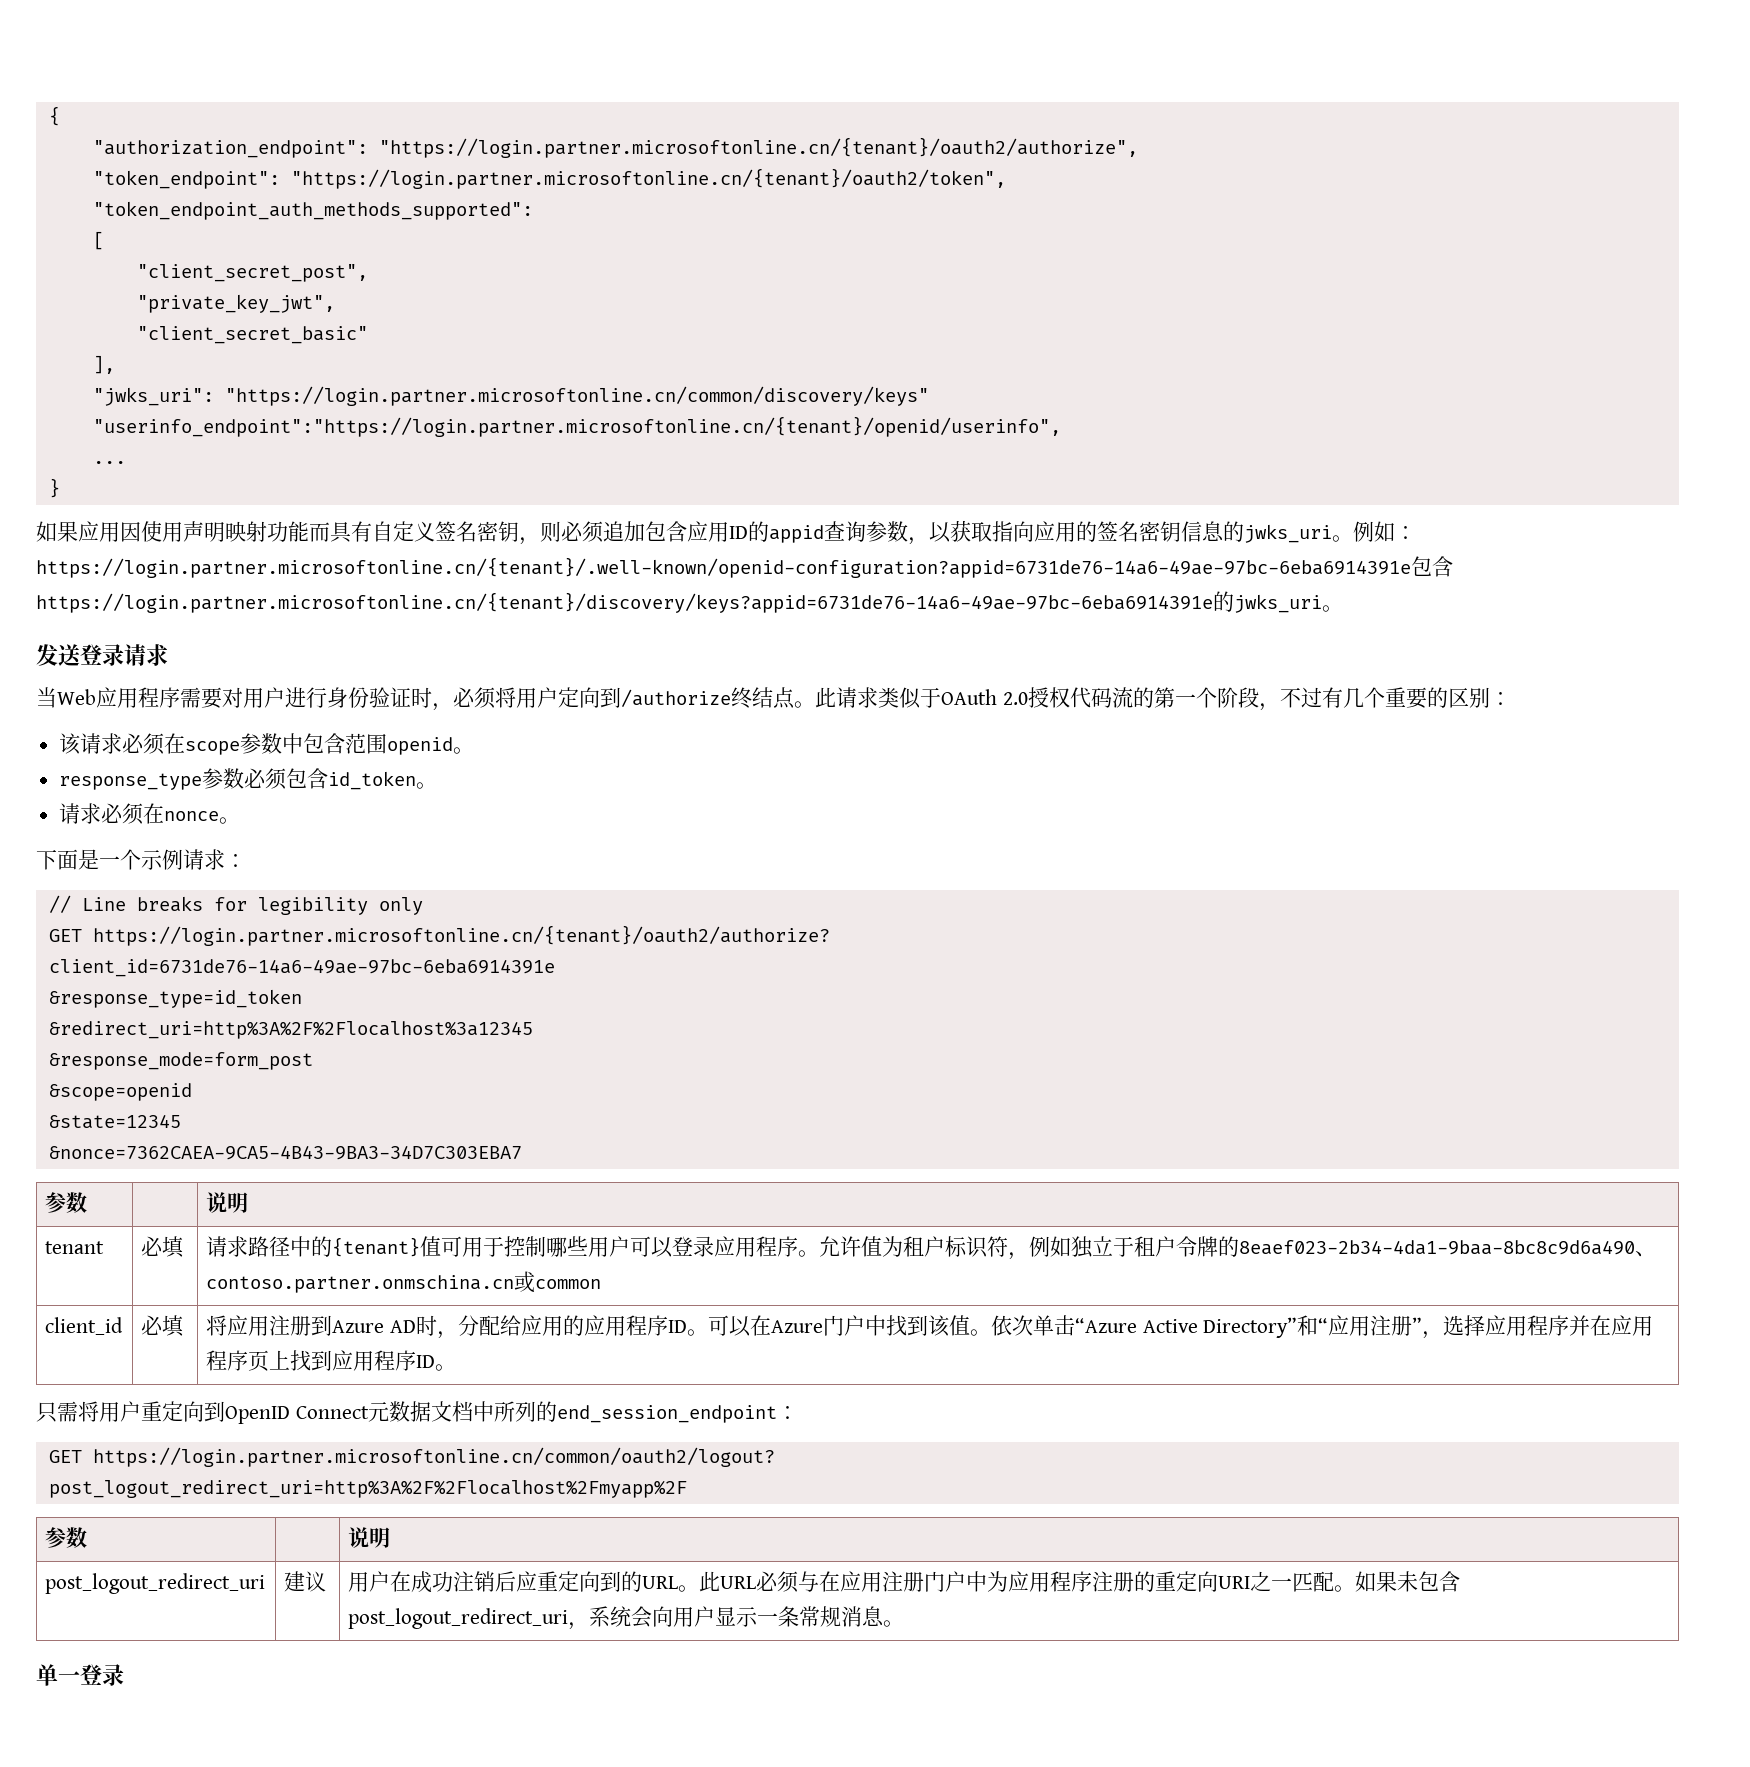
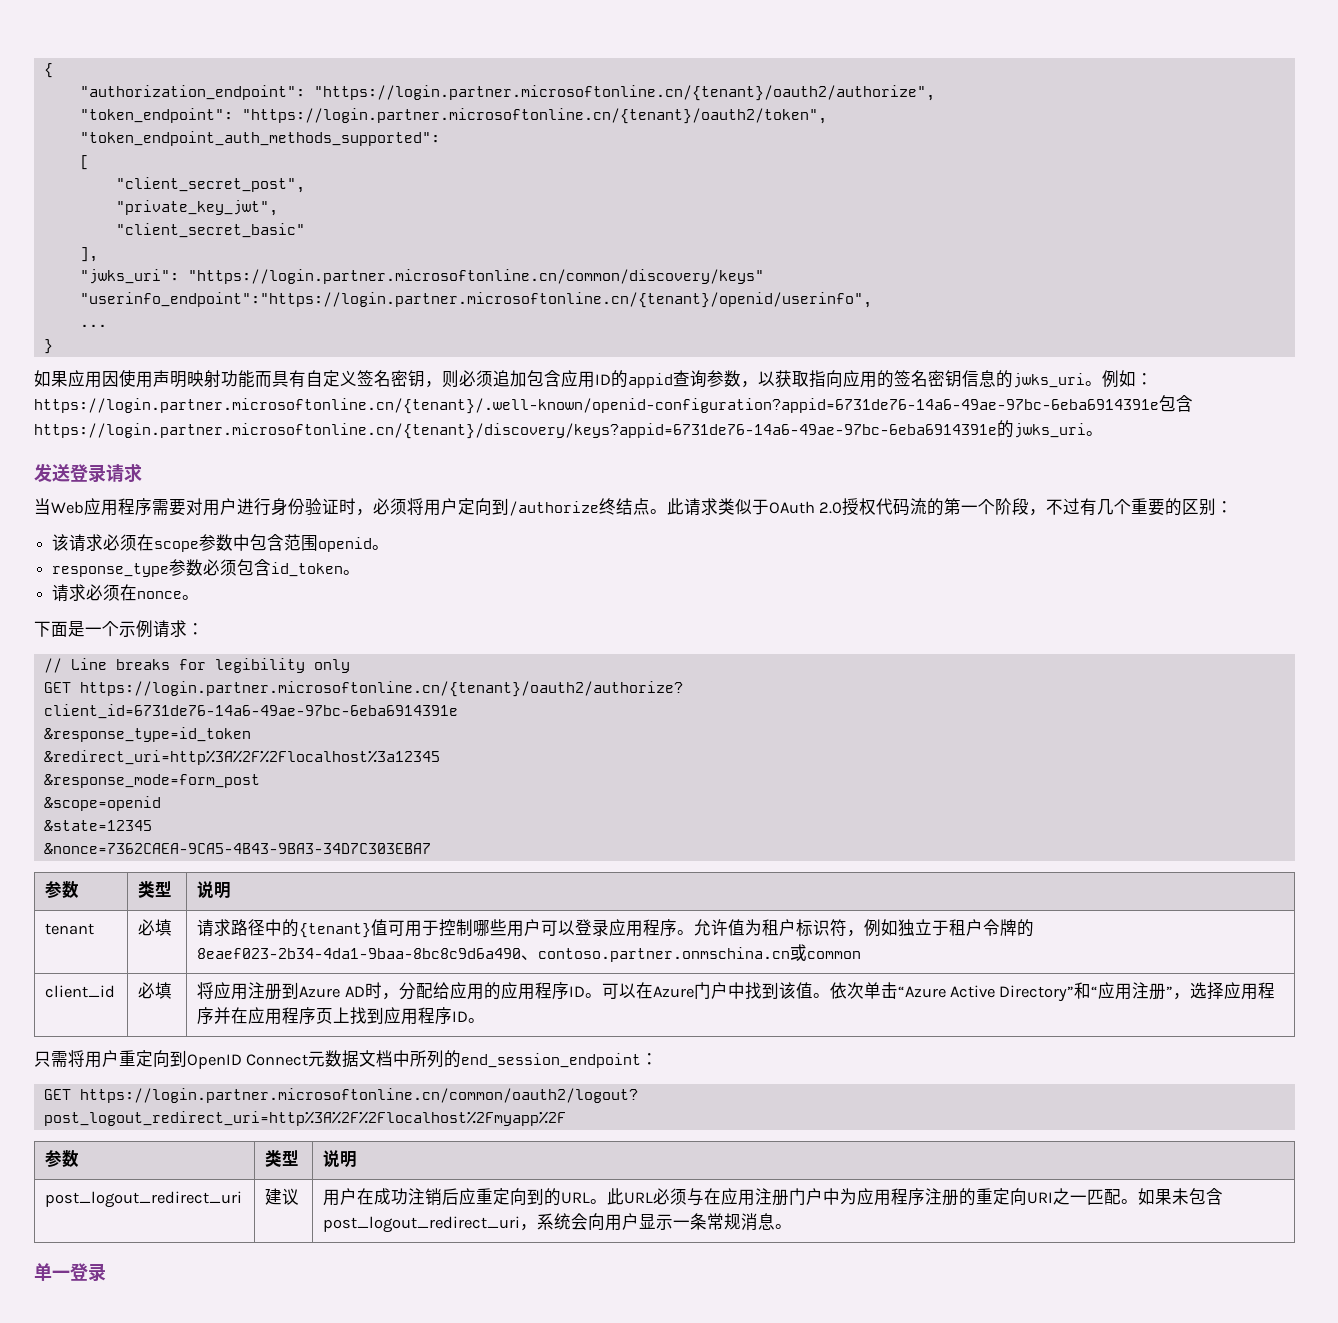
  &nonce=7362CAEA-9CA5-4B43-9BA3-34D7C303EBA7
- 参数 | | 说明
+ 参数 | 类型 | 说明
  post_logout_redirect_uri=http%3A%2F%2Flocalhost%2Fmyapp%2F
- 参数 | | 说明
+ 参数 | 类型 | 说明

